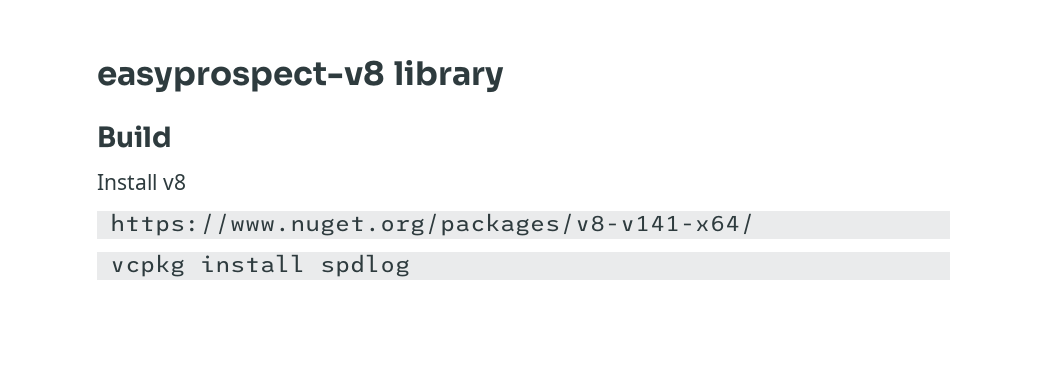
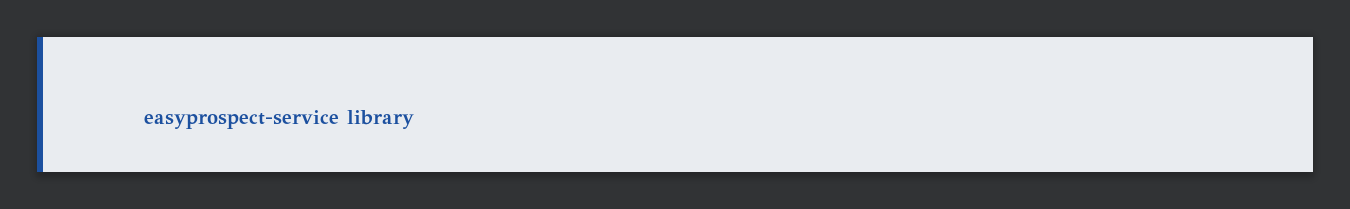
- easyprospect-v8 library
+ easyprospect-service library
- Build
- Install v8
- https://www.nuget.org/packages/v8-v141-x64/
- vcpkg install spdlog

